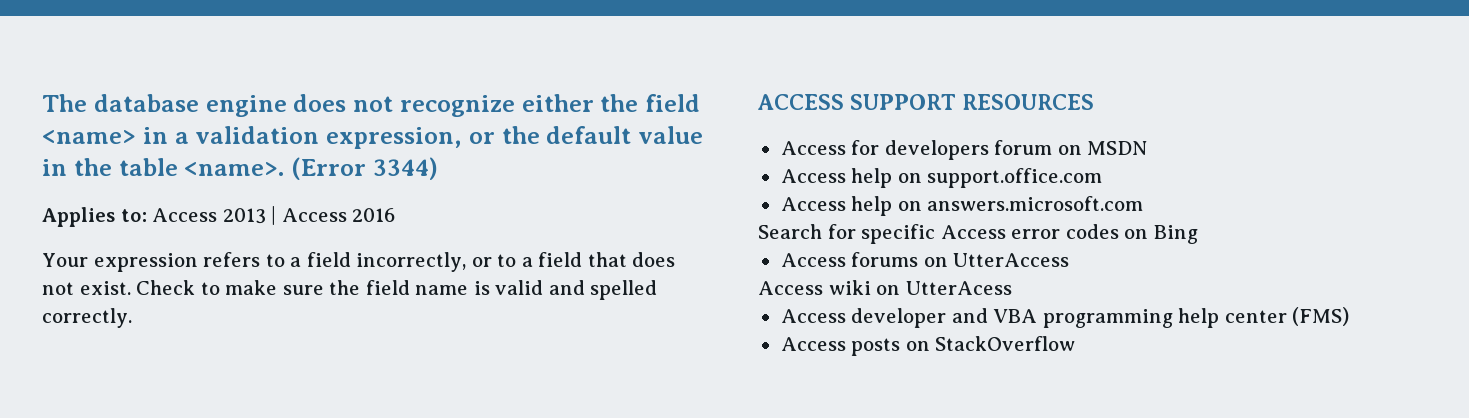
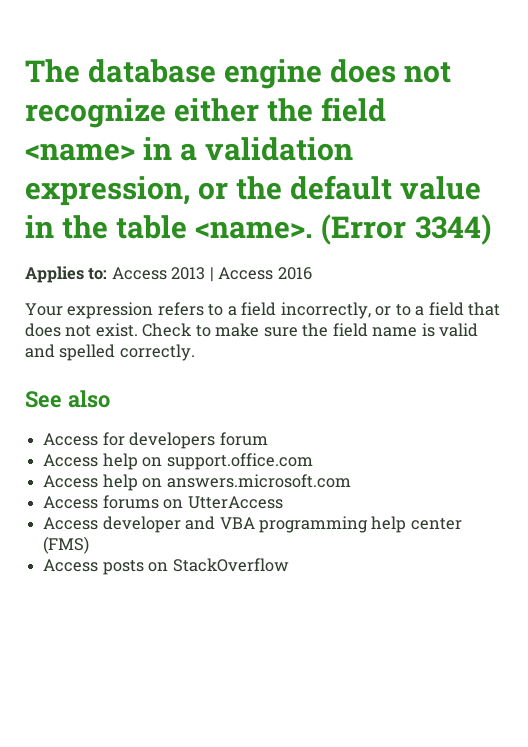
- ACCESS SUPPORT RESOURCES
+ See also
- Access for developers forum on MSDN
+ Access for developers forum
- Search for specific Access error codes on Bing
- Access wiki on UtterAcess

